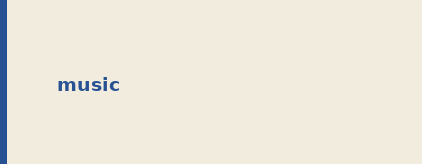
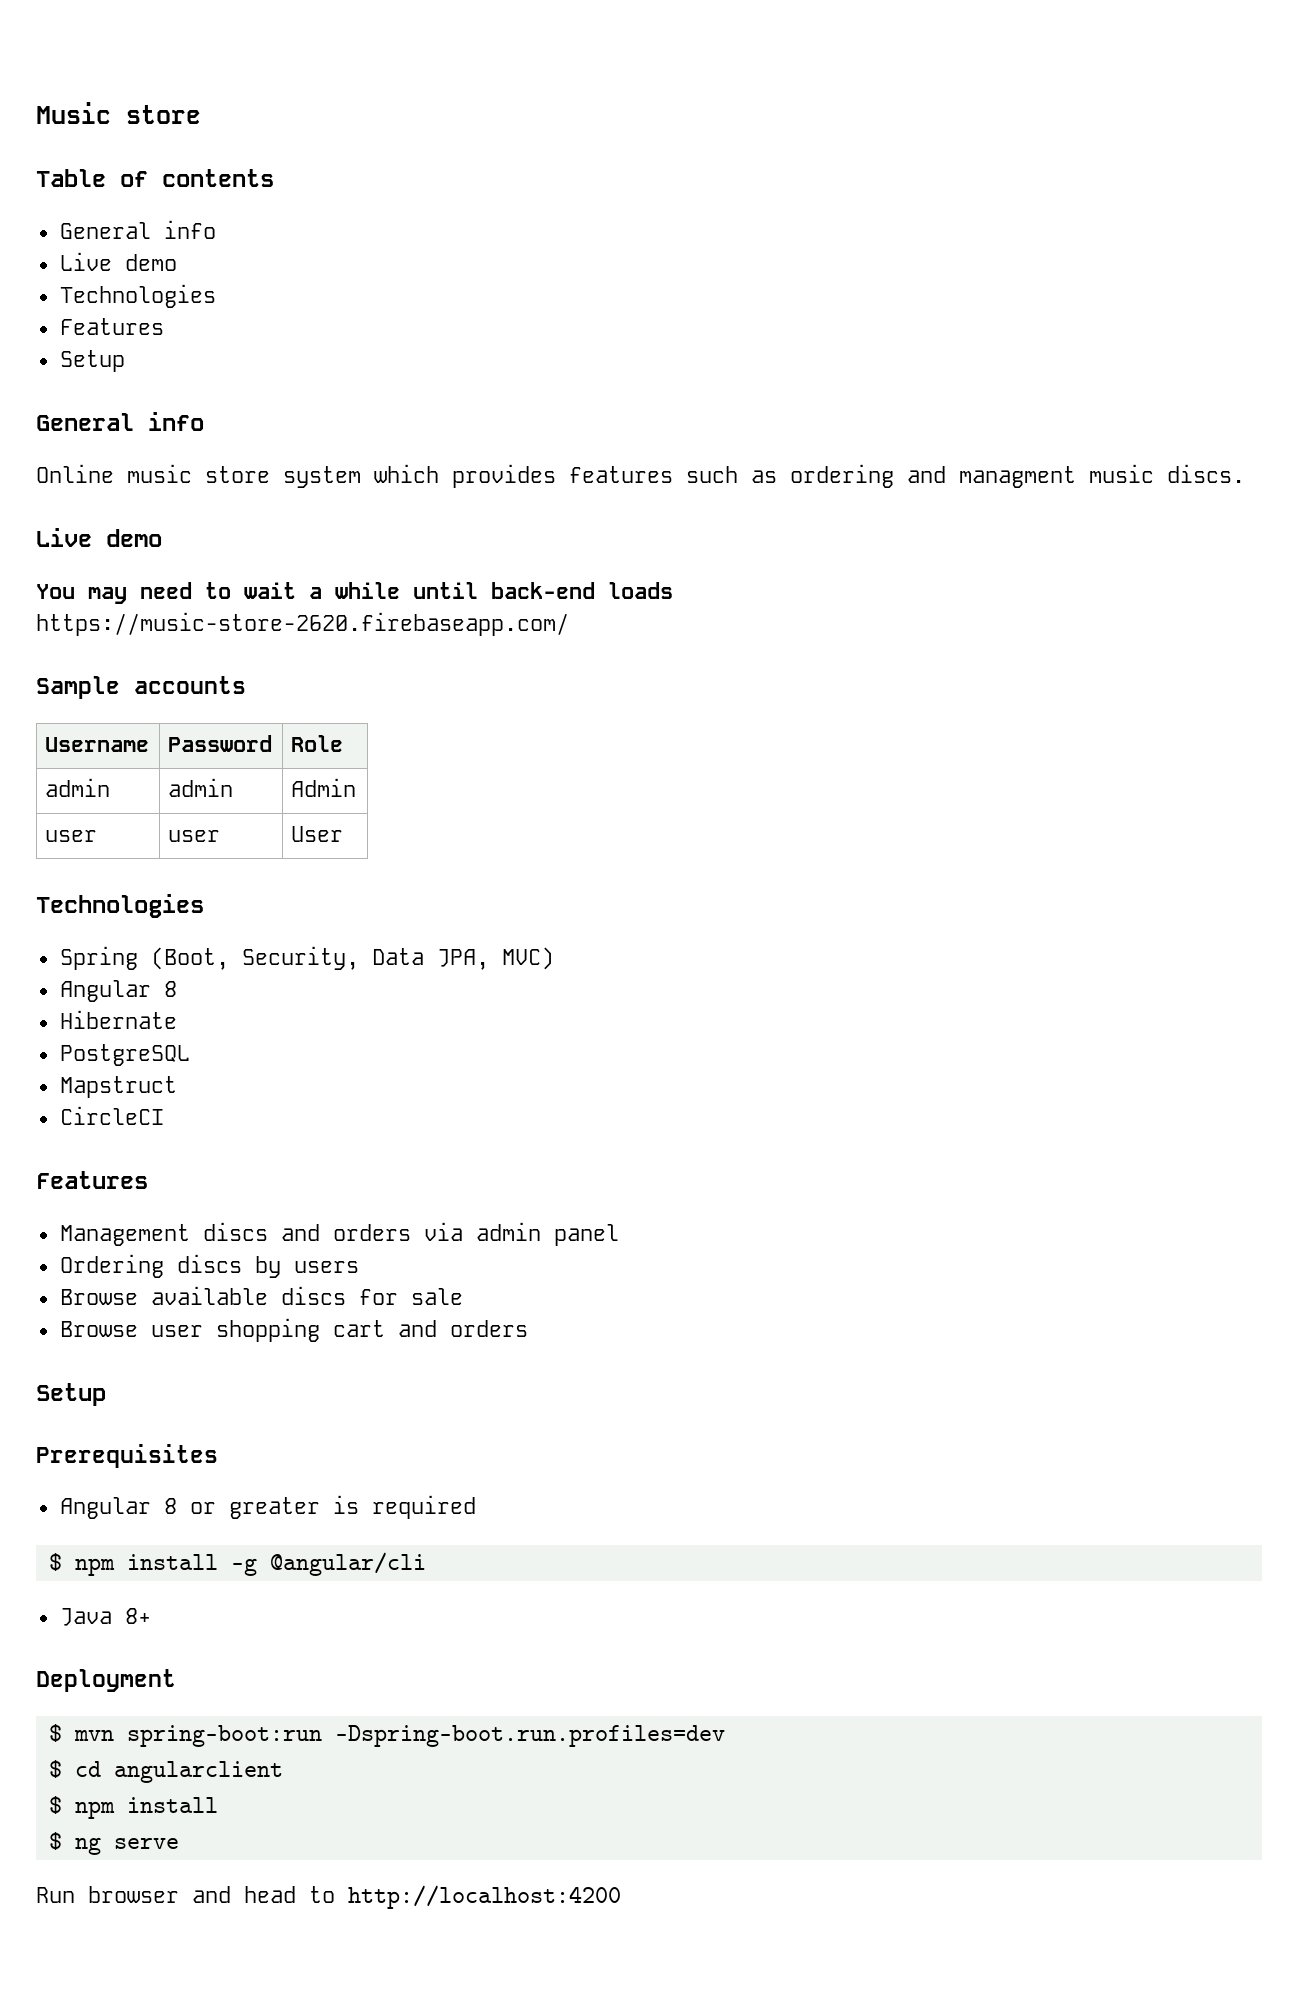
- music
+ Music store
+ Table of contents
+ General info
+ Live demo
+ Technologies
+ Features
+ Setup
+ General info
+ Online music store system which provides features such as ordering and managment music discs.
+ Live demo
+ You may need to wait a while until back-end loads
+ https://music-store-2620.firebaseapp.com/
+ Sample accounts
+ Username | Password | Role
+ admin | admin | Admin
+ user | user | User
+ Technologies
+ Spring (Boot, Security, Data JPA, MVC)
+ Angular 8
+ Hibernate
+ PostgreSQL
+ Mapstruct
+ CircleCI
+ Features
+ Management discs and orders via admin panel
+ Ordering discs by users
+ Browse available discs for sale
+ Browse user shopping cart and orders
+ Setup
+ Prerequisites
+ Angular 8 or greater is required
+ $ npm install -g @angular/cli
+ Java 8+
+ Deployment
+ $ mvn spring-boot:run -Dspring-boot.run.profiles=dev
+ $ cd angularclient
+ $ npm install
+ $ ng serve
+ Run browser and head to http://localhost:4200

